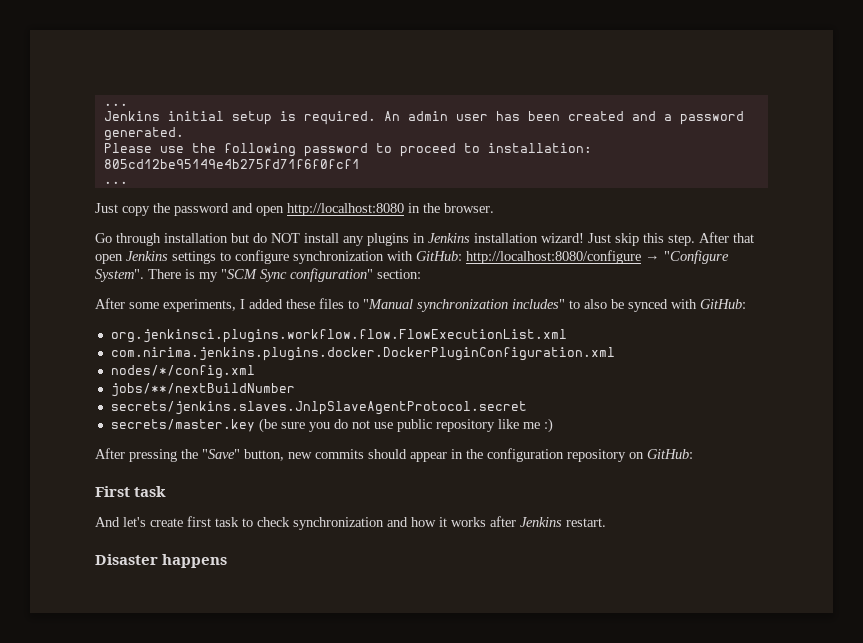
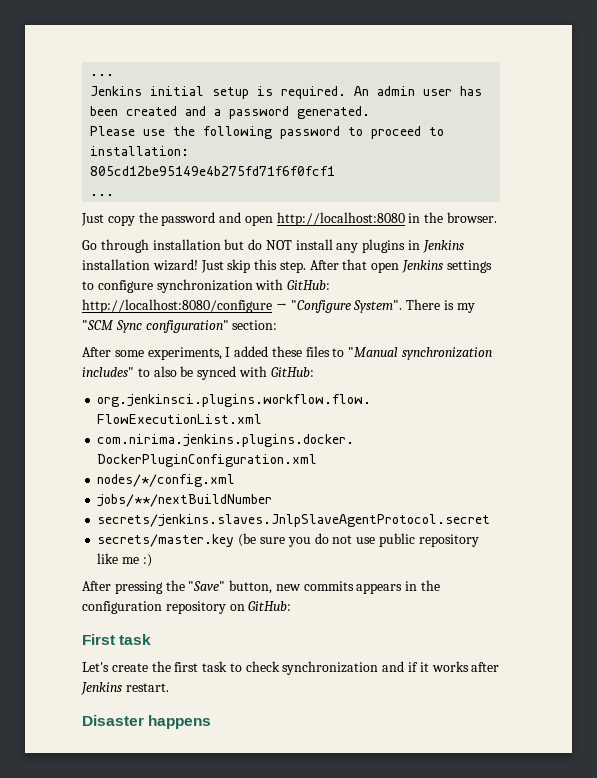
- After pressing the "Save" button, new commits should appear in the configuration repository on GitHub:
+ After pressing the "Save" button, new commits appears in the configuration repository on GitHub:
- And let's create first task to check synchronization and how it works after Jenkins restart.
+ Let's create the first task to check synchronization and if it works after Jenkins restart.

